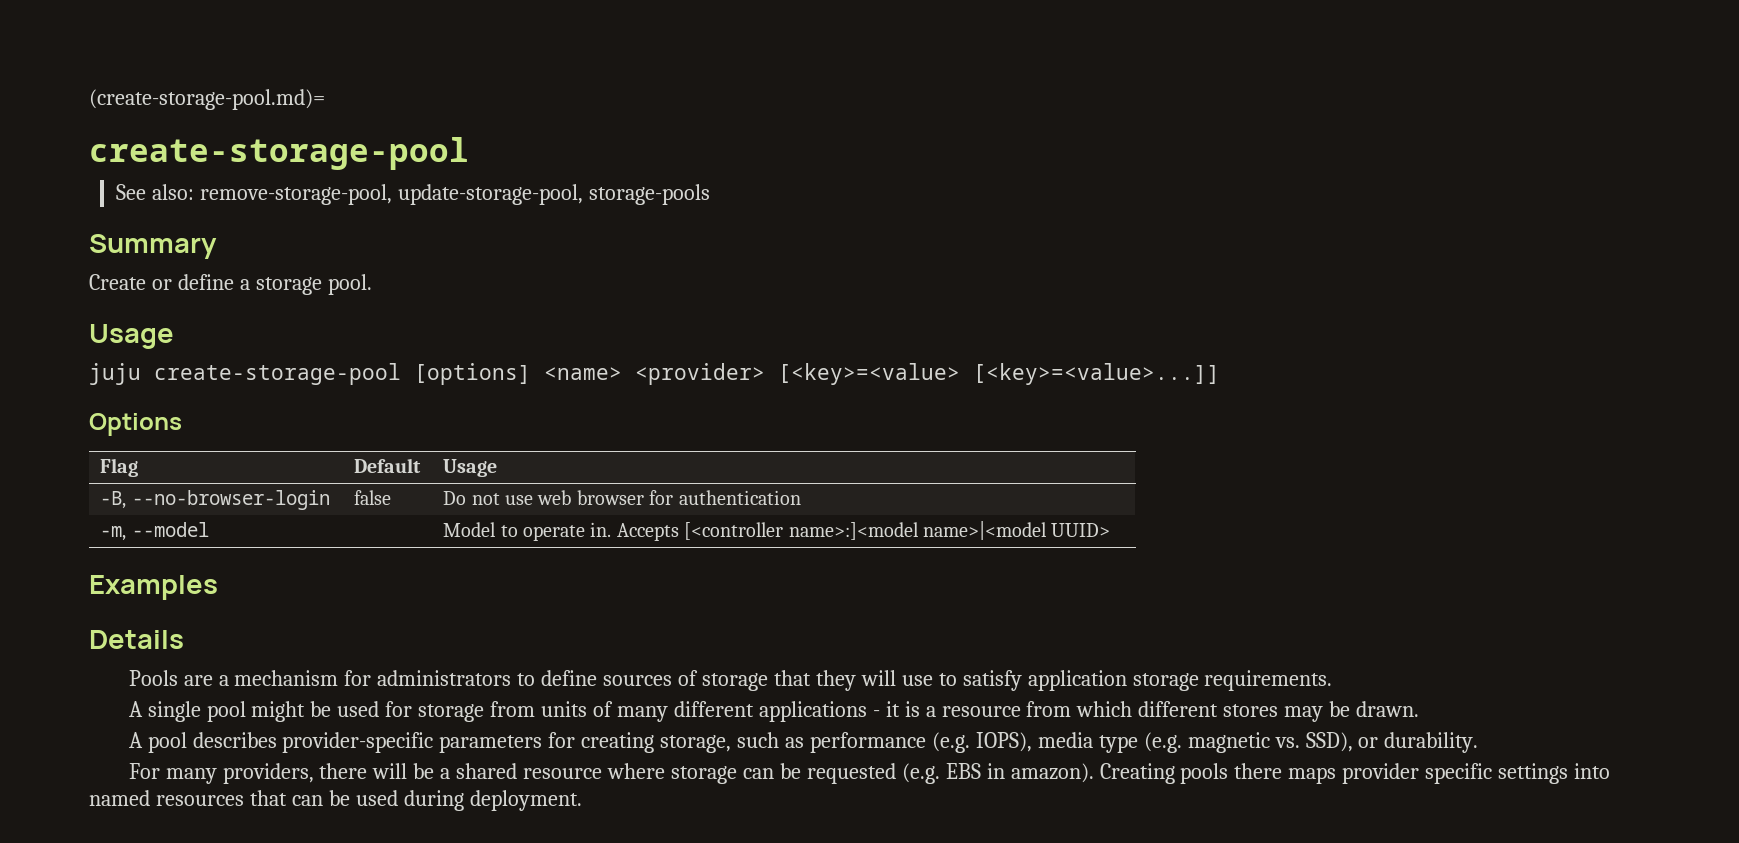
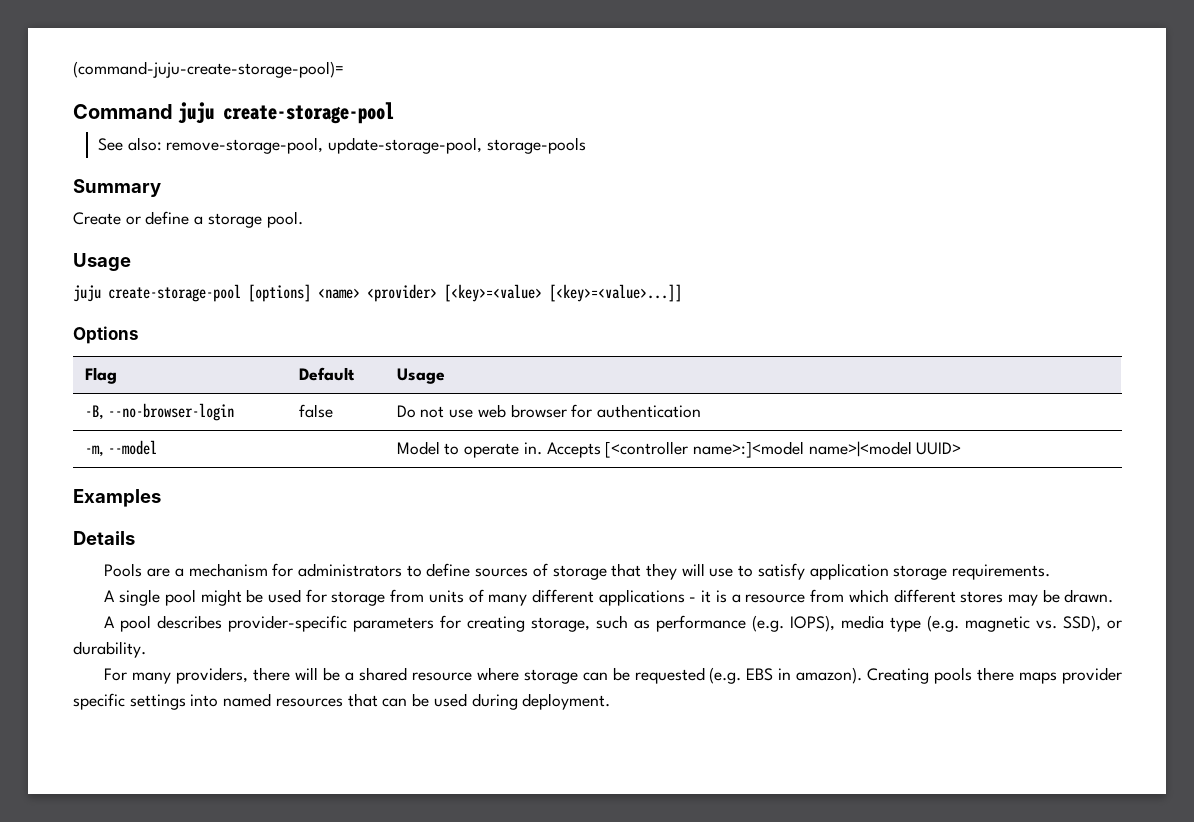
- (create-storage-pool.md)=
- create-storage-pool
+ (command-juju-create-storage-pool)=
+ Command juju create-storage-pool

